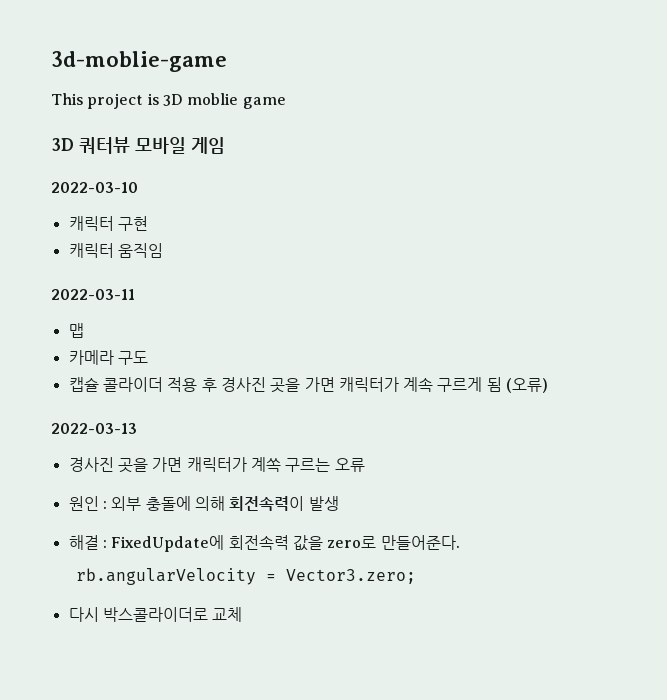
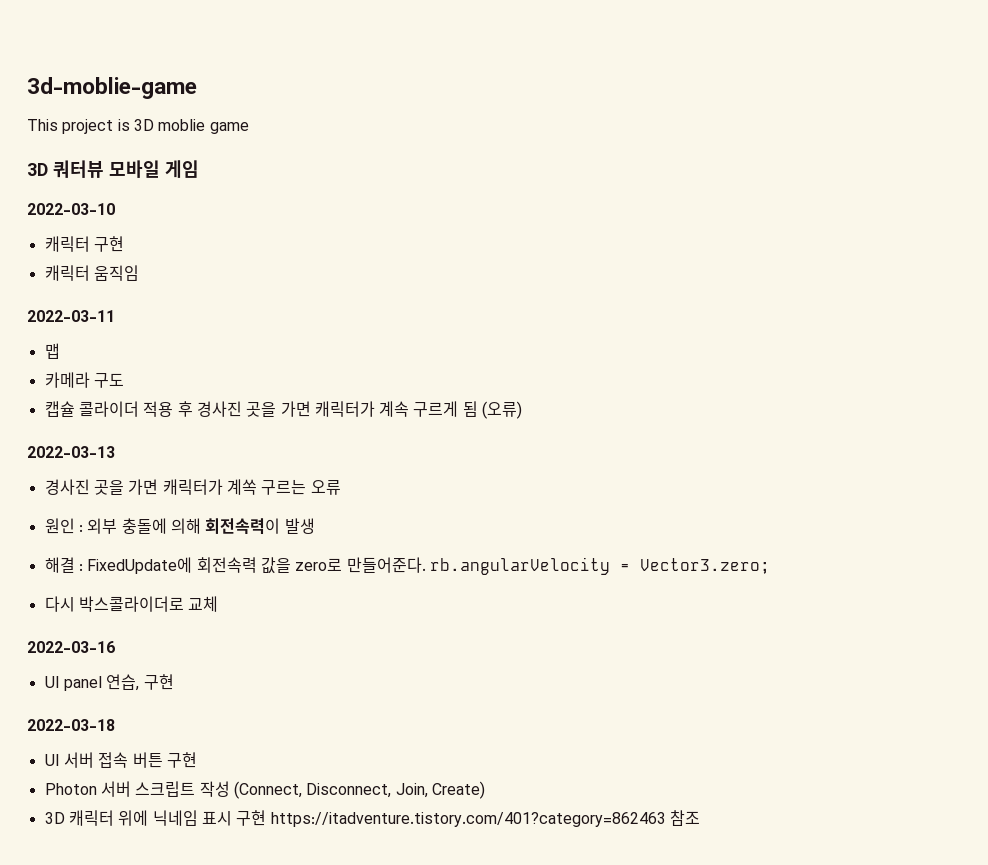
- 해결 : FixedUpdate에 회전속력 값을 zero로 만들어준다.
- rb.angularVelocity = Vector3.zero;
+ 해결 : FixedUpdate에 회전속력 값을 zero로 만들어준다. rb.angularVelocity = Vector3.zero;
+ 2022-03-16
+ UI panel 연습, 구현
+ 2022-03-18
+ UI 서버 접속 버튼 구현
+ Photon 서버 스크립트 작성 (Connect, Disconnect, Join, Create)
+ 3D 캐릭터 위에 닉네임 표시 구현 https://itadventure.tistory.com/401?category=862463 참조

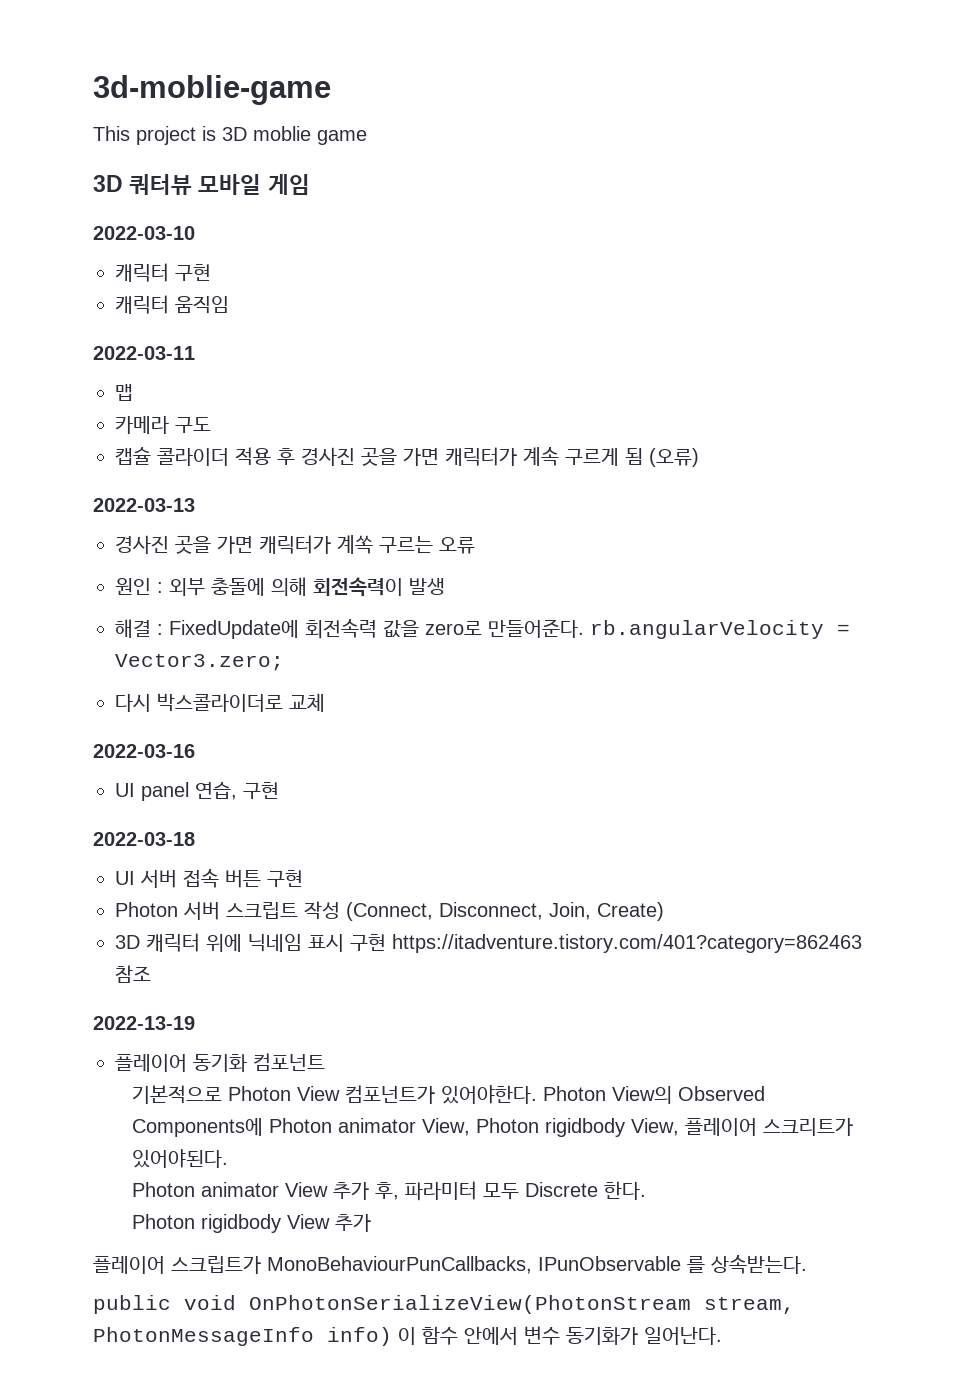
+ 2022-13-19
+ 플레이어 동기화 컴포넌트
+ 기본적으로 Photon View 컴포넌트가 있어야한다. Photon View의 Observed Components에 Photon animator View, Photon rigidbody View, 플레이어 스크리트가 있어야된다.
+ Photon animator View 추가 후, 파라미터 모두 Discrete 한다.
+ Photon rigidbody View 추가
+ 플레이어 스크립트가 MonoBehaviourPunCallbacks, IPunObservable 를 상속받는다.
+ public void OnPhotonSerializeView(PhotonStream stream, PhotonMessageInfo info) 이 함수 안에서 변수 동기화가 일어난다.

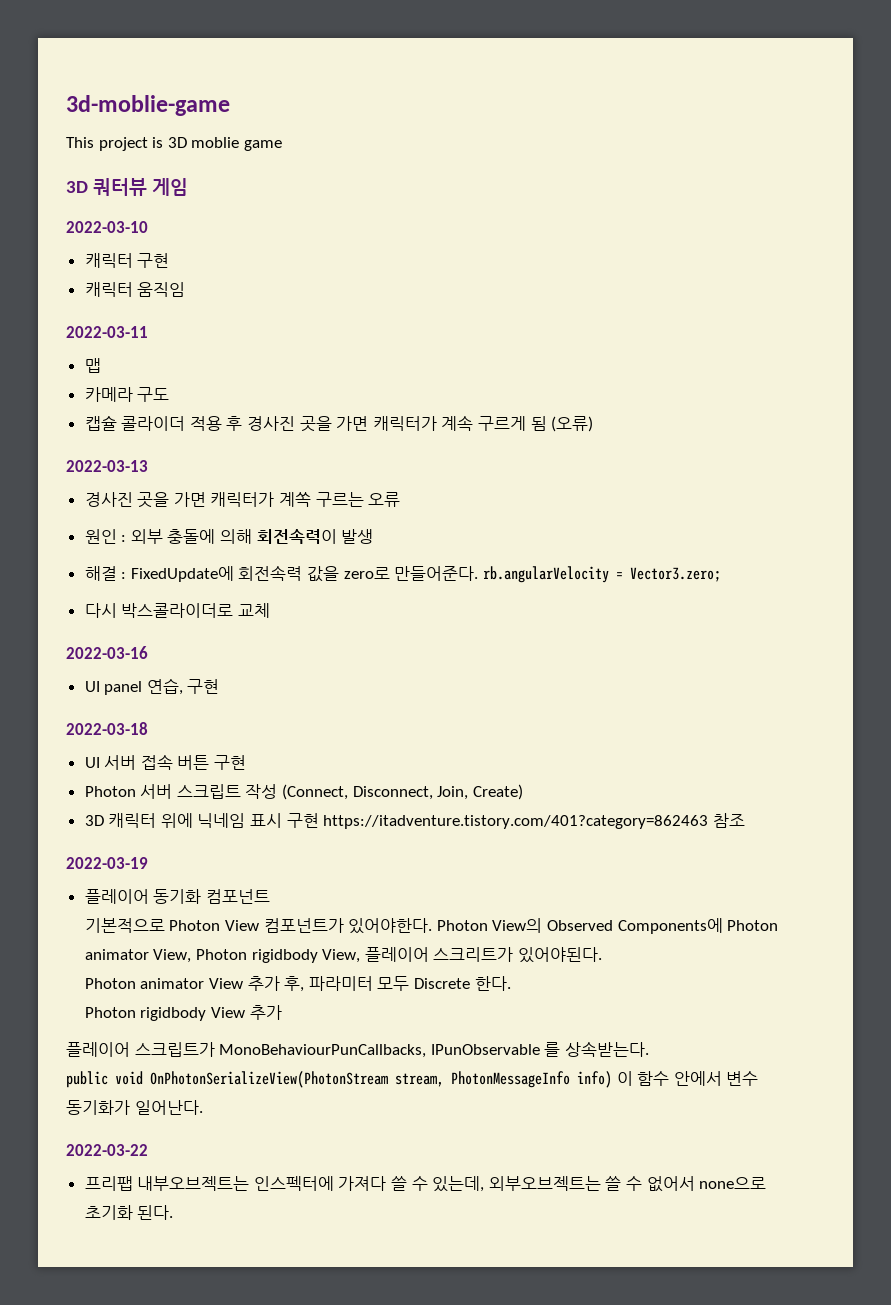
- 3D 쿼터뷰 모바일 게임
+ 3D 쿼터뷰 게임
- 2022-13-19
+ 2022-03-19
+ 2022-03-22
+ 프리팹 내부오브젝트는 인스펙터에 가져다 쓸 수 있는데, 외부오브젝트는 쓸 수 없어서 none으로 초기화 된다.

